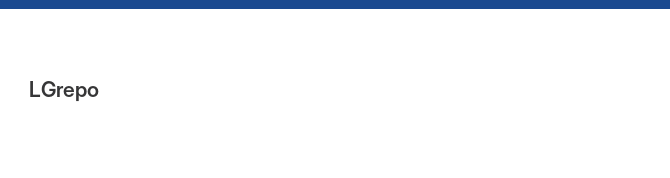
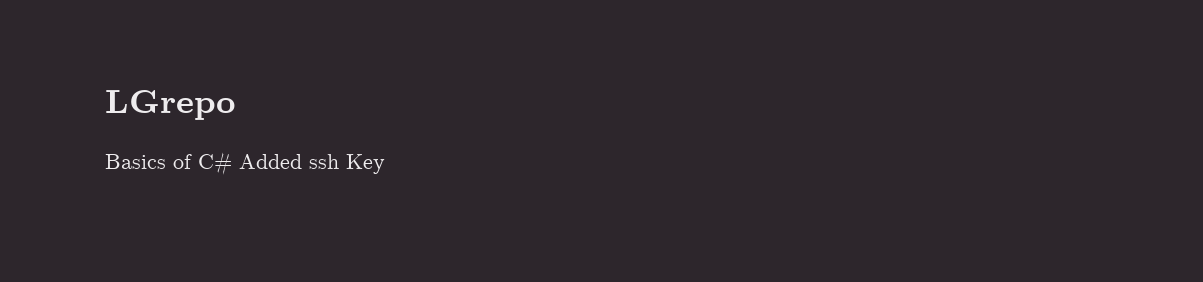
+ Basics of C# Added ssh Key

